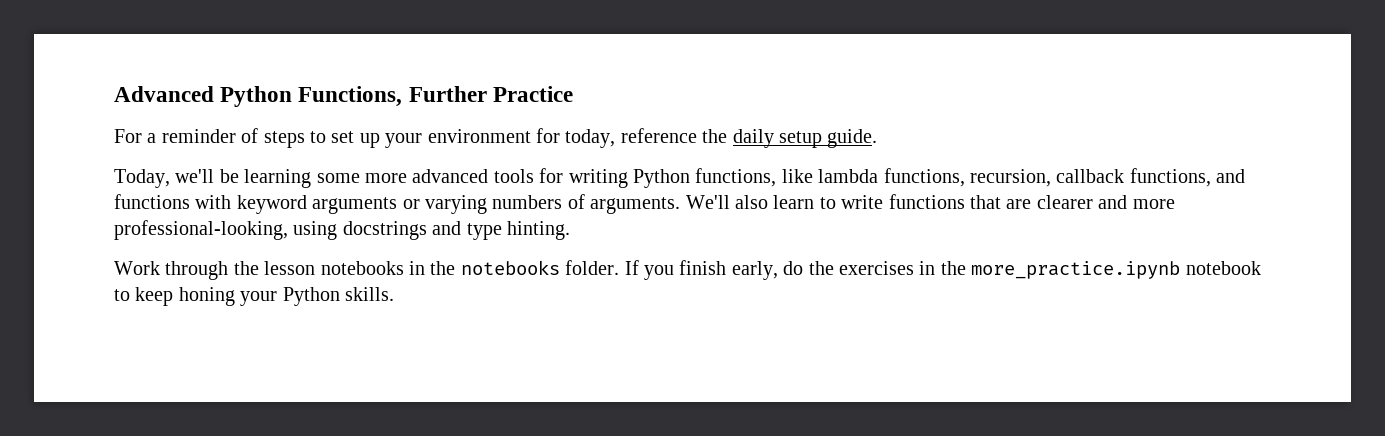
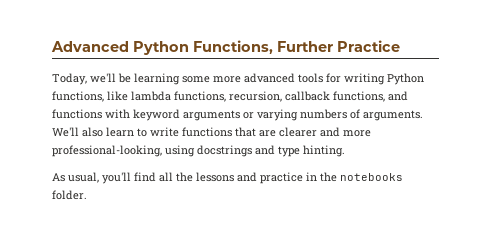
- For a reminder of steps to set up your environment for today, reference the daily setup guide.
- Work through the lesson notebooks in the notebooks folder. If you finish early, do the exercises in the more_practice.ipynb notebook to keep honing your Python skills.
+ As usual, you'll find all the lessons and practice in the notebooks folder.

